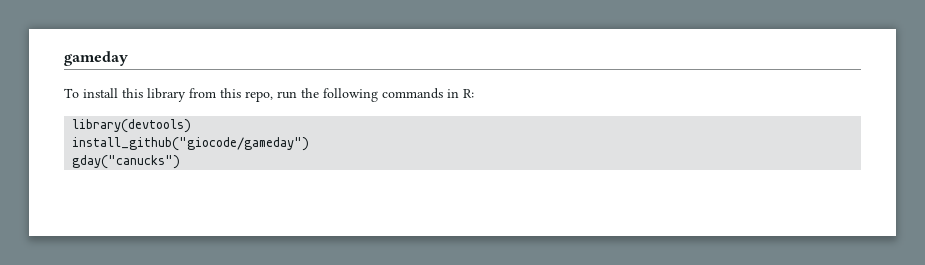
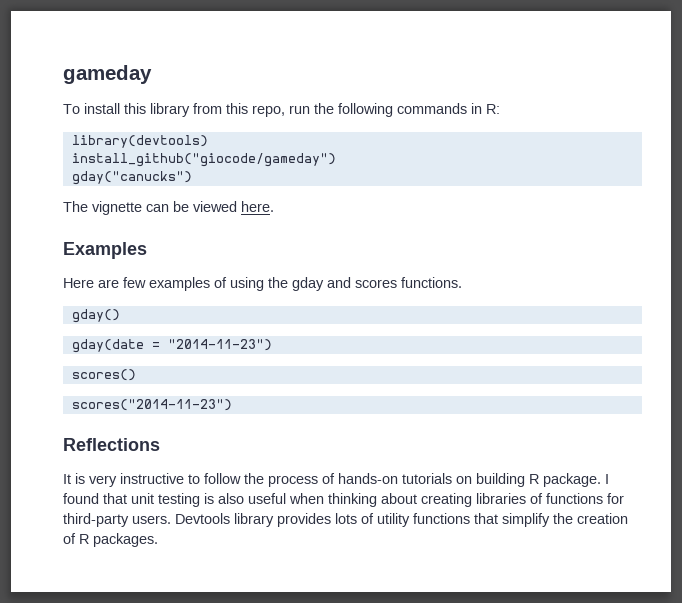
+ The vignette can be viewed here.
+ Examples
+ Here are few examples of using the gday and scores functions.
+ gday()
+ gday(date = "2014-11-23")
+ scores()
+ scores("2014-11-23")
+ Reflections
+ It is very instructive to follow the process of hands-on tutorials on building R package. I found that unit testing is also useful when thinking about creating libraries of functions for third-party users. Devtools library provides lots of utility functions that simplify the creation of R packages.

